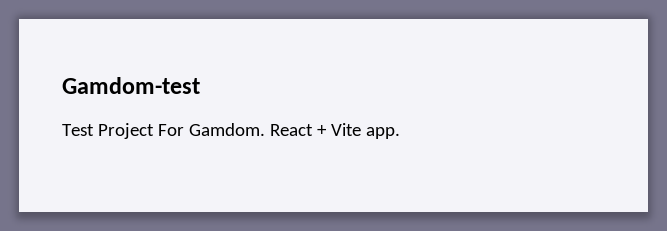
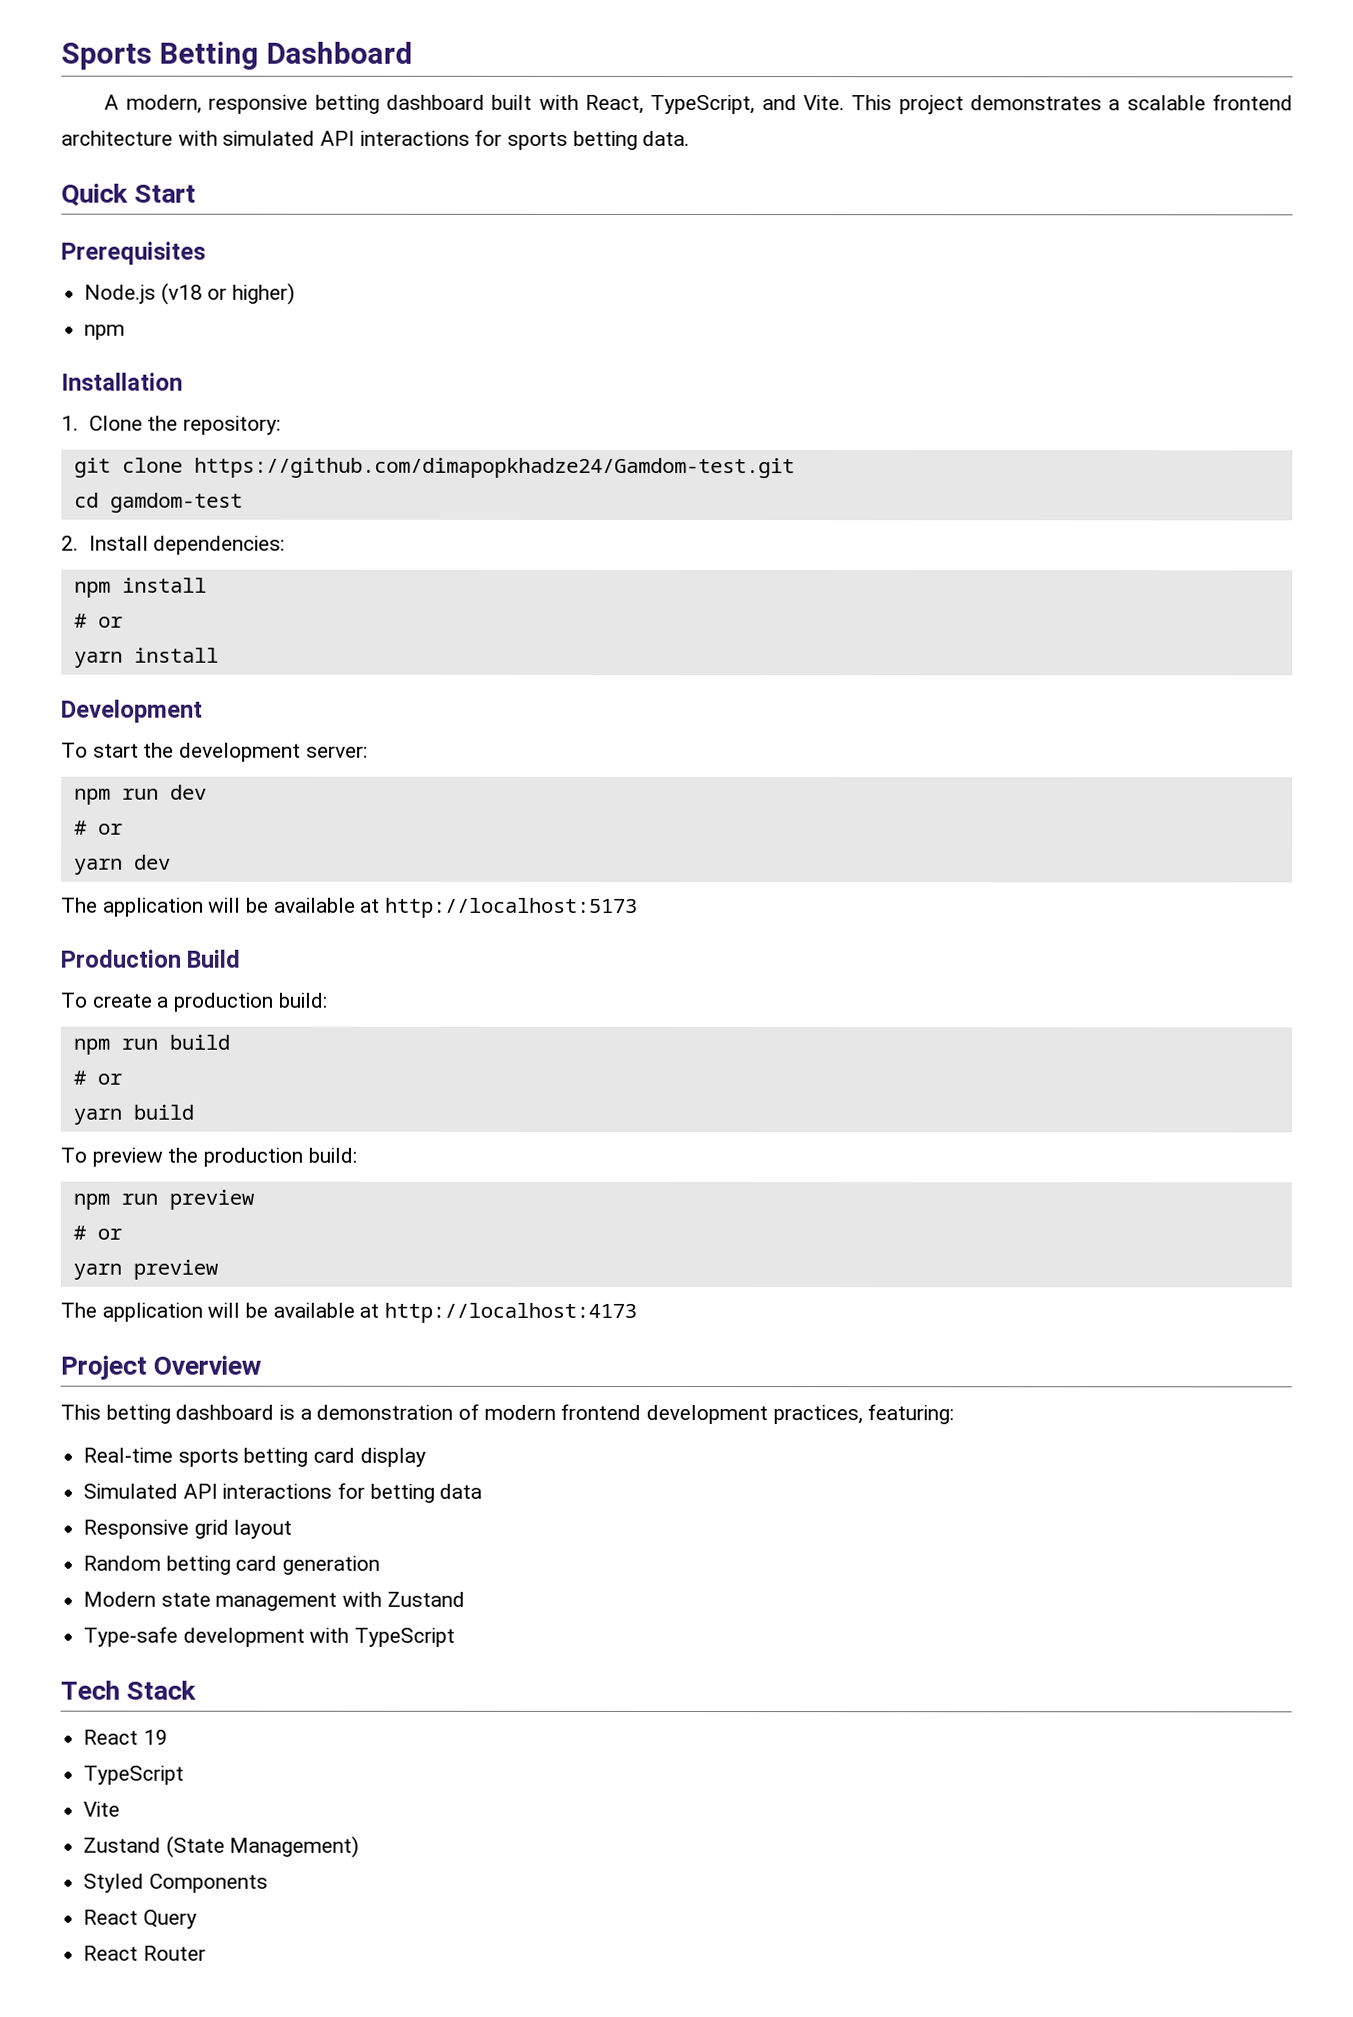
- Gamdom-test
- Test Project For Gamdom. React + Vite app.
+ Sports Betting Dashboard
+ A modern, responsive betting dashboard built with React, TypeScript, and Vite. This project demonstrates a scalable frontend architecture with simulated API interactions for sports betting data.
+ Quick Start
+ Prerequisites
+ Node.js (v18 or higher)
+ npm
+ Installation
+ 1. Clone the repository:
+ git clone https://github.com/dimapopkhadze24/Gamdom-test.git
+ cd gamdom-test
+ 2. Install dependencies:
+ npm install
+ # or
+ yarn install
+ Development
+ To start the development server:
+ npm run dev
+ # or
+ yarn dev
+ The application will be available at http://localhost:5173
+ Production Build
+ To create a production build:
+ npm run build
+ # or
+ yarn build
+ To preview the production build:
+ npm run preview
+ # or
+ yarn preview
+ The application will be available at http://localhost:4173
+ Project Overview
+ This betting dashboard is a demonstration of modern frontend development practices, featuring:
+ Real-time sports betting card display
+ Simulated API interactions for betting data
+ Responsive grid layout
+ Random betting card generation
+ Modern state management with Zustand
+ Type-safe development with TypeScript
+ Tech Stack
+ React 19
+ TypeScript
+ Vite
+ Zustand (State Management)
+ Styled Components
+ React Query
+ React Router

